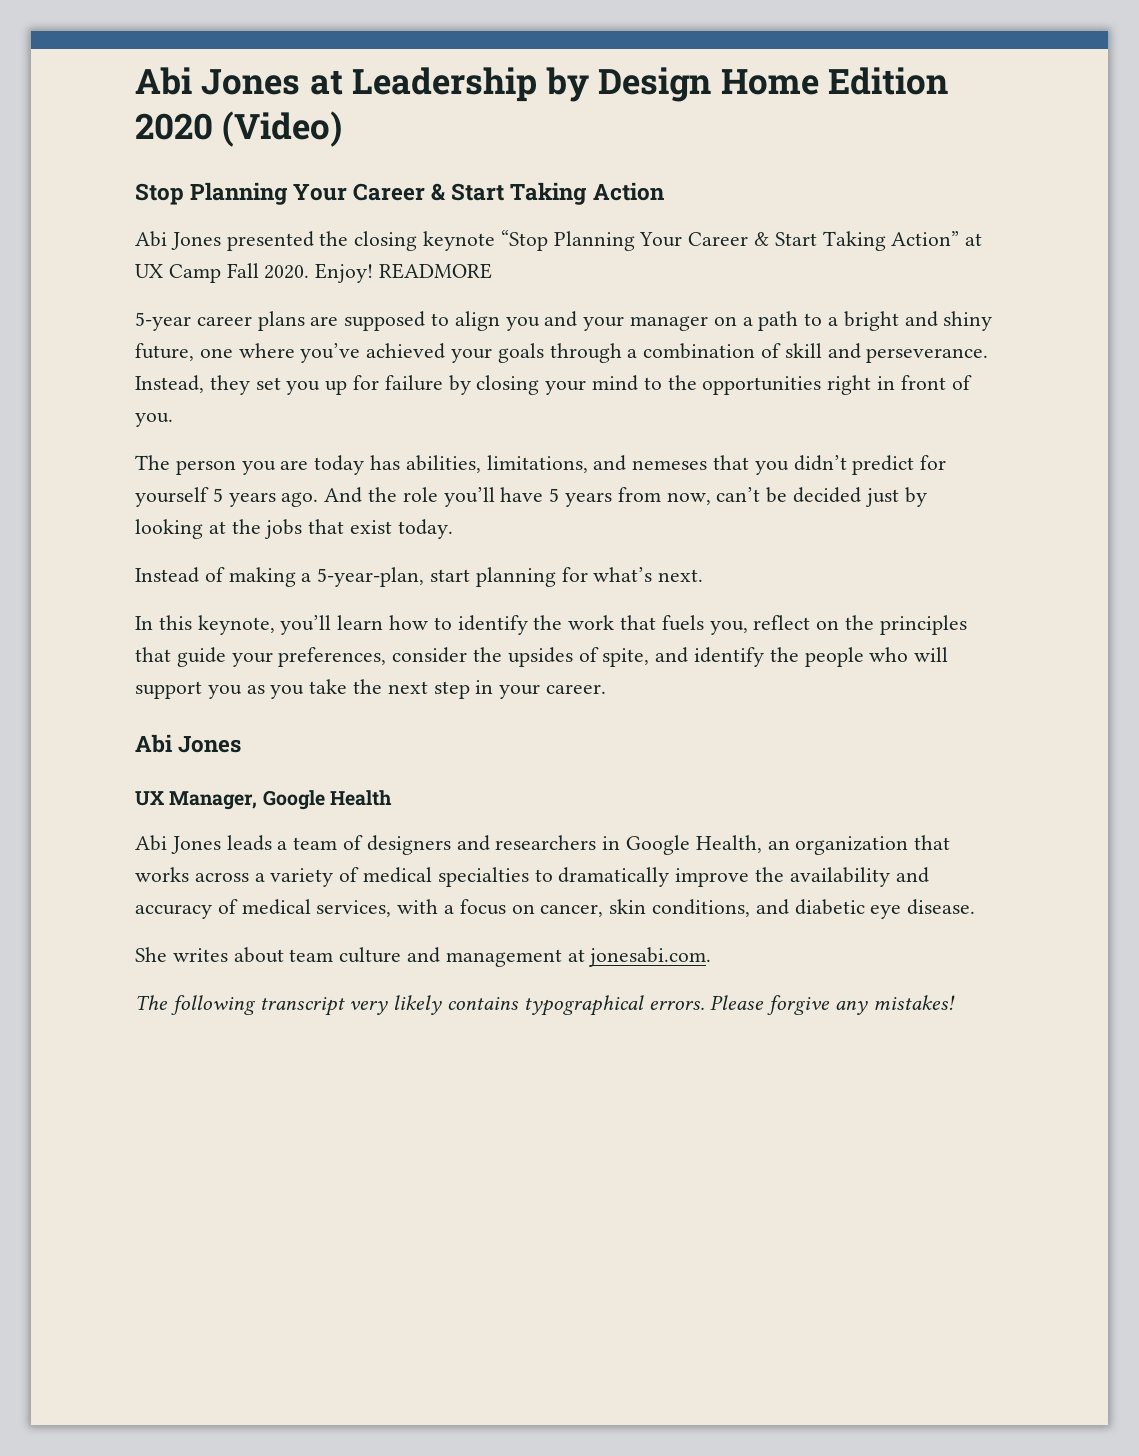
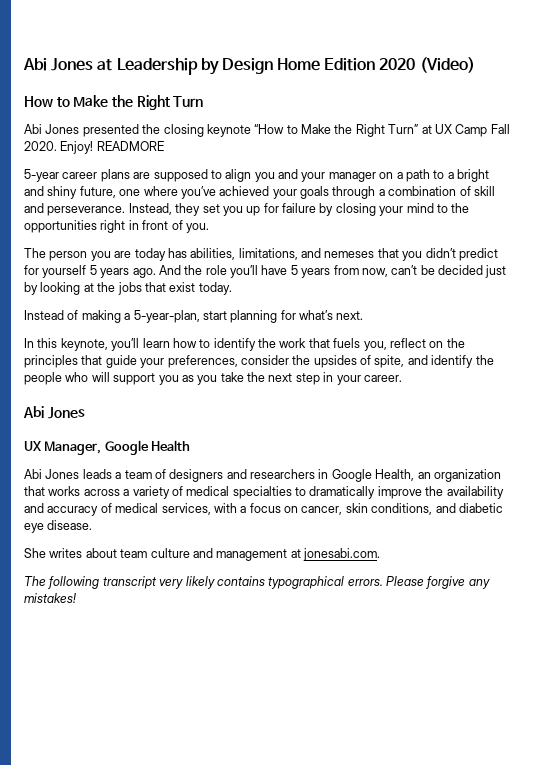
- Stop Planning Your Career & Start Taking Action
+ How to Make the Right Turn
- Abi Jones presented the closing keynote “Stop Planning Your Career & Start Taking Action” at UX Camp Fall 2020.
+ Abi Jones presented the closing keynote “How to Make the Right Turn” at UX Camp Fall 2020.

